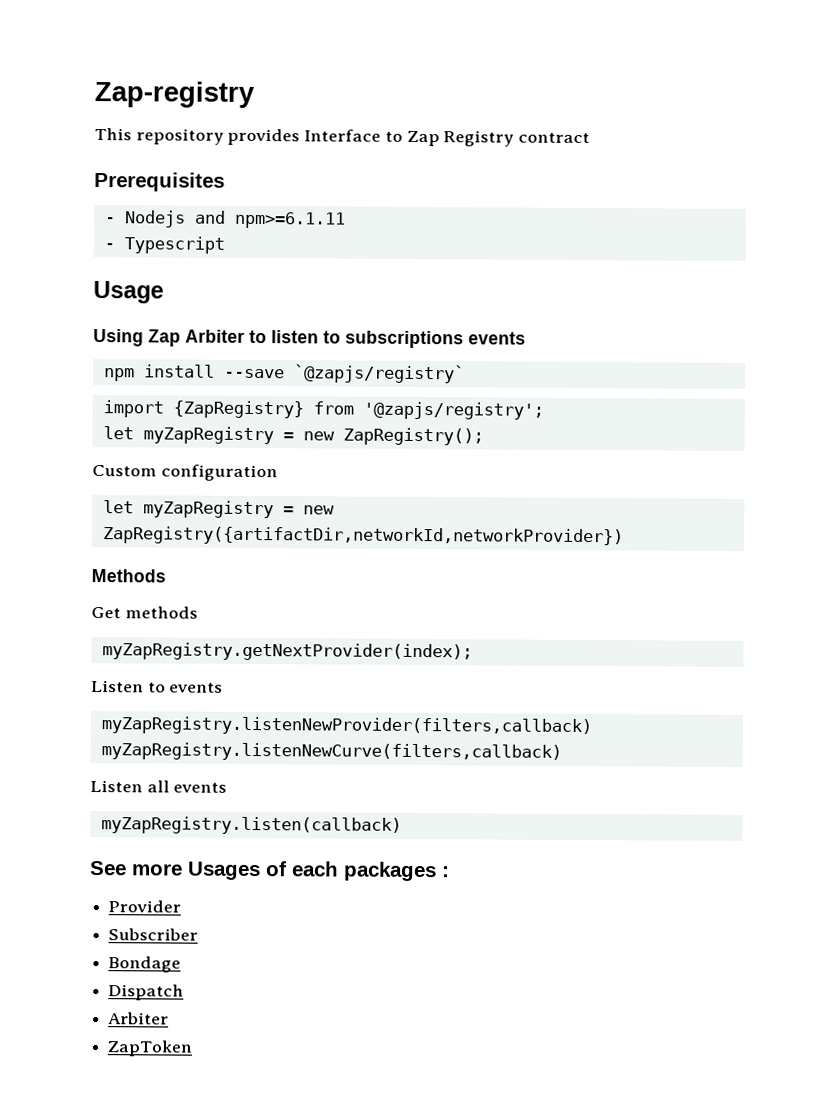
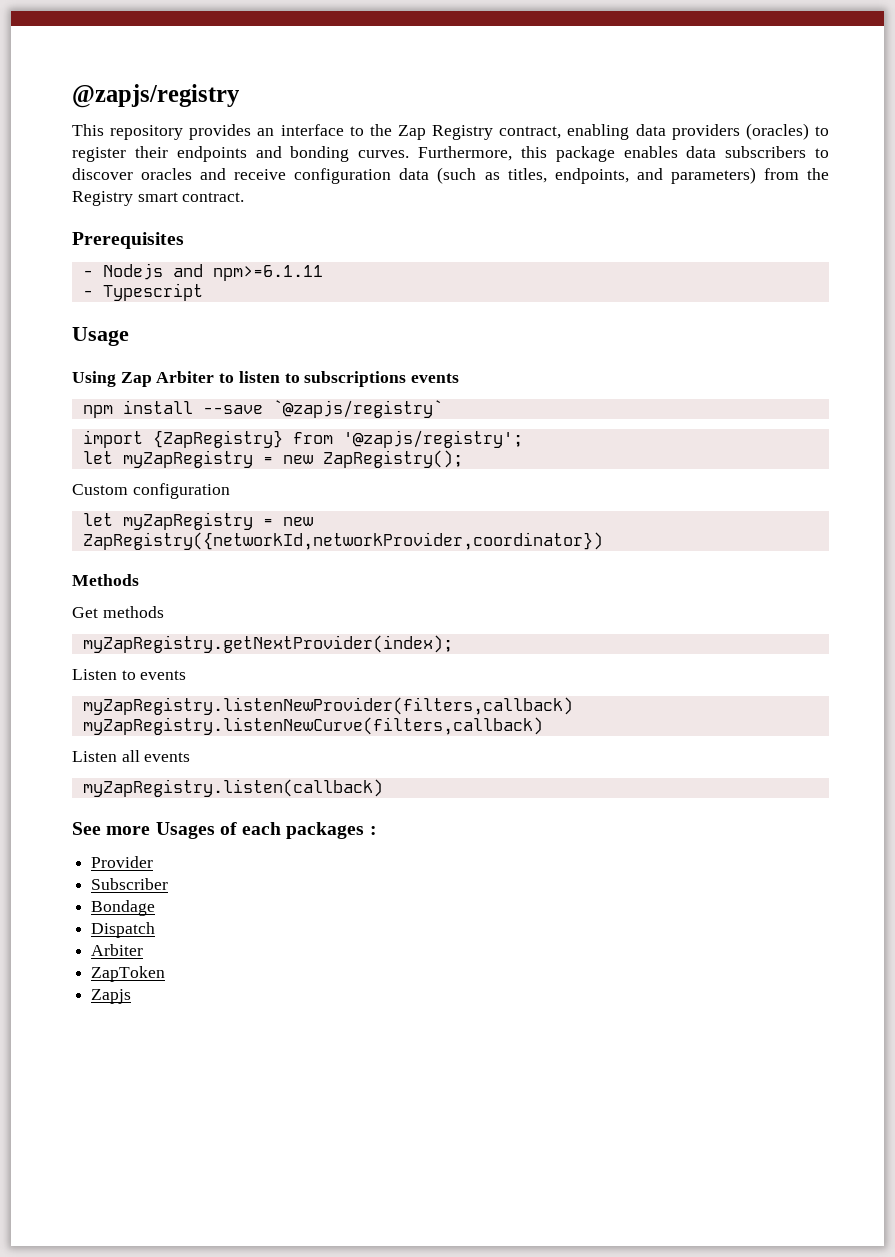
- Zap-registry
+ @zapjs/registry
- This repository provides Interface to Zap Registry contract
+ This repository provides an interface to the Zap Registry contract, enabling data providers (oracles) to register their endpoints and bonding curves. Furthermore, this package enables data subscribers to discover oracles and receive configuration data (such as titles, endpoints, and parameters) from the Registry smart contract.
- let myZapRegistry = new ZapRegistry({artifactDir,networkId,networkProvider})
+ let myZapRegistry = new ZapRegistry({networkId,networkProvider,coordinator})
+ Zapjs

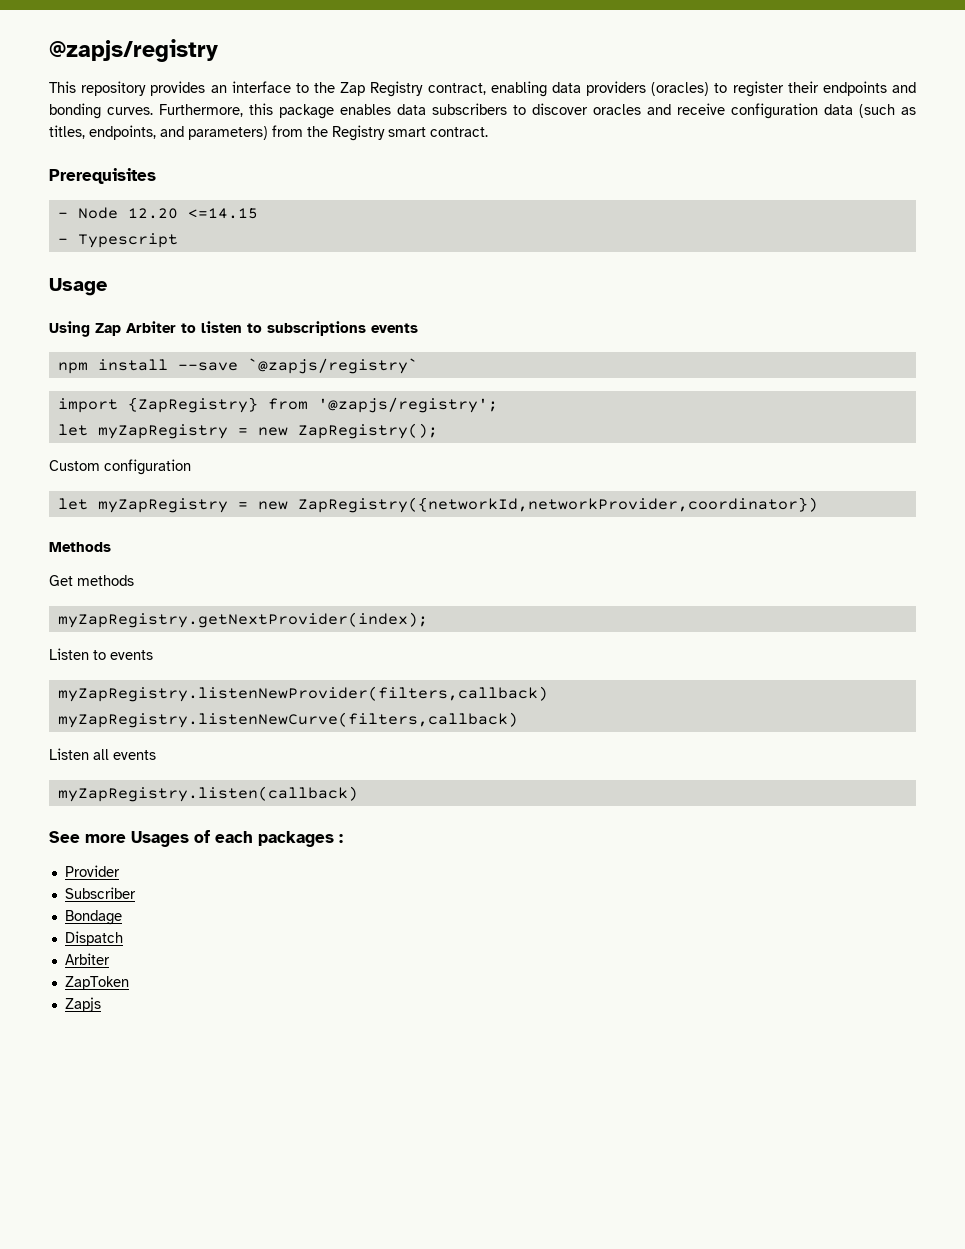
- - Nodejs and npm>=6.1.11
+ - Node 12.20 <=14.15

